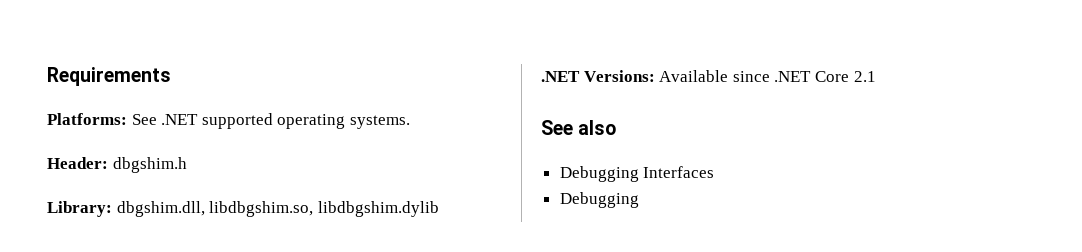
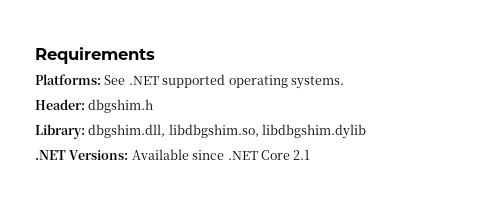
- See also
- Debugging Interfaces
- Debugging

